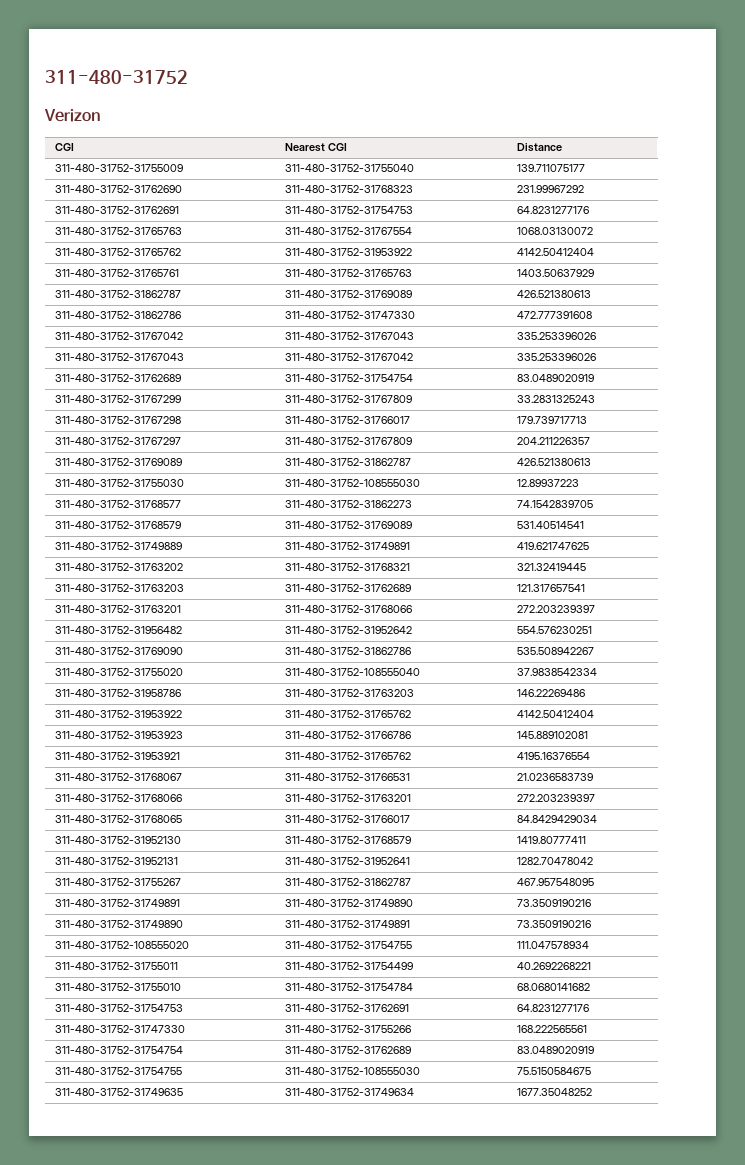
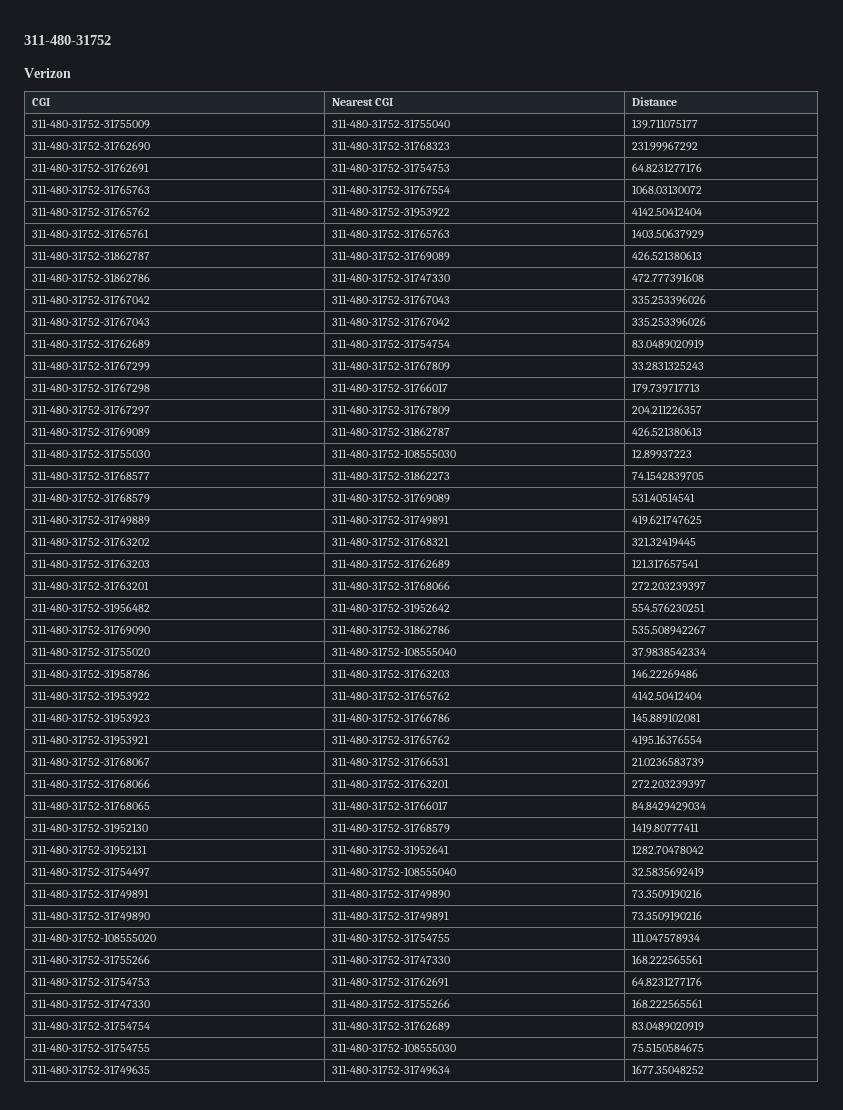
- 311-480-31752-31755267 | 311-480-31752-31862787 | 467.957548095
+ 311-480-31752-31754497 | 311-480-31752-108555040 | 32.5835692419
- 311-480-31752-31755011 | 311-480-31752-31754499 | 40.2692268221
- 311-480-31752-31755010 | 311-480-31752-31754784 | 68.0680141682
+ 311-480-31752-31755266 | 311-480-31752-31747330 | 168.222565561

